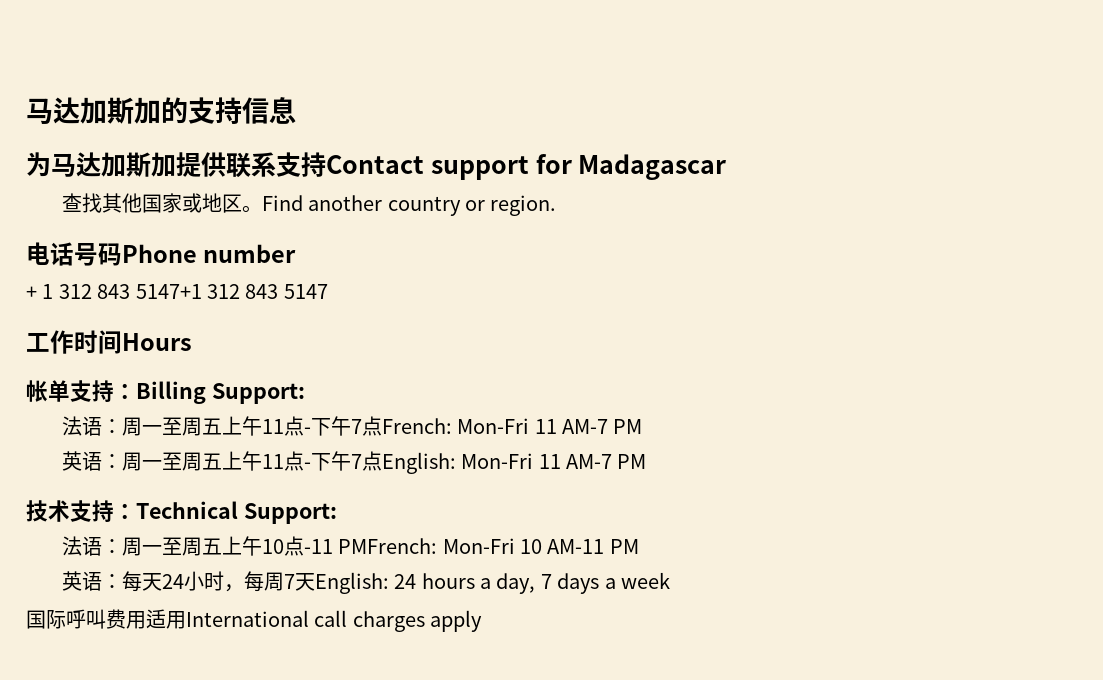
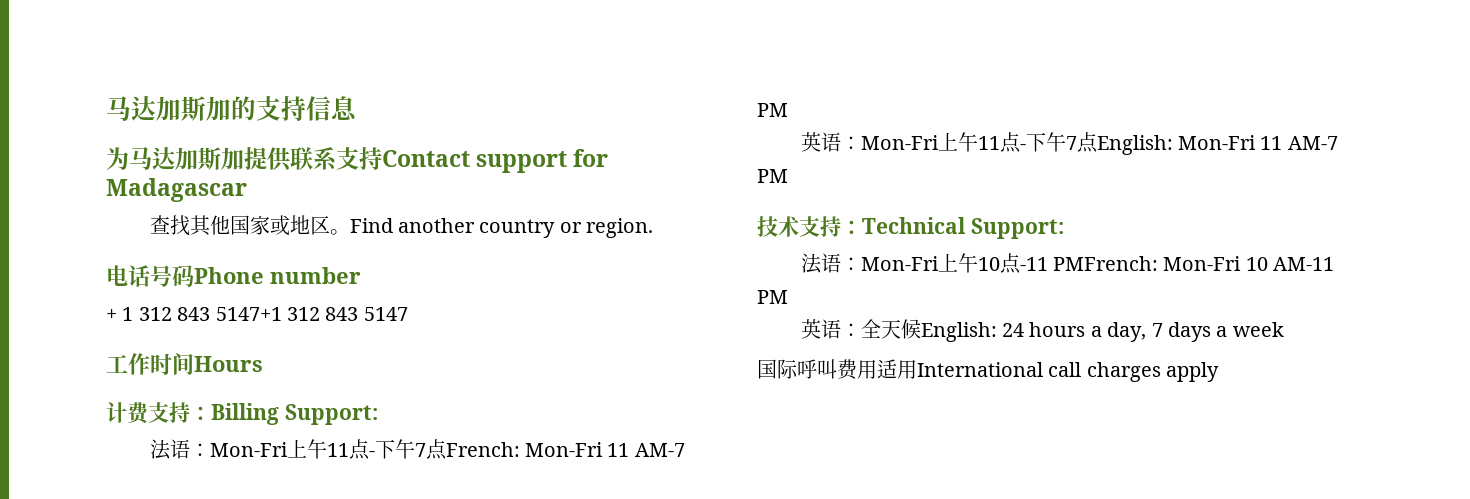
- 帐单支持：Billing Support:
+ 计费支持：Billing Support:
- 法语：周一至周五上午11点-下午7点French: Mon-Fri 11 AM-7 PM
+ 法语：Mon-Fri上午11点-下午7点French: Mon-Fri 11 AM-7 PM
- 英语：周一至周五上午11点-下午7点English: Mon-Fri 11 AM-7 PM
+ 英语：Mon-Fri上午11点-下午7点English: Mon-Fri 11 AM-7 PM
- 法语：周一至周五上午10点-11 PMFrench: Mon-Fri 10 AM-11 PM
+ 法语：Mon-Fri上午10点-11 PMFrench: Mon-Fri 10 AM-11 PM
- 英语：每天24小时，每周7天English: 24 hours a day, 7 days a week
+ 英语：全天候English: 24 hours a day, 7 days a week

